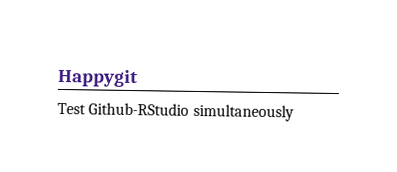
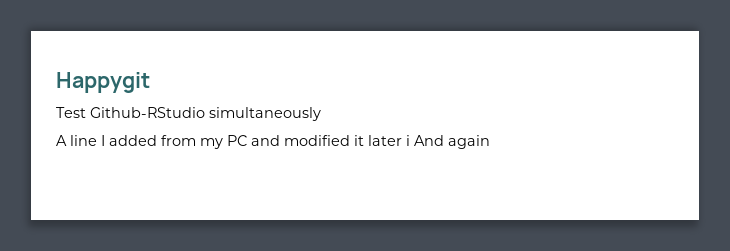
+ A line I added from my PC and modified it later i And again

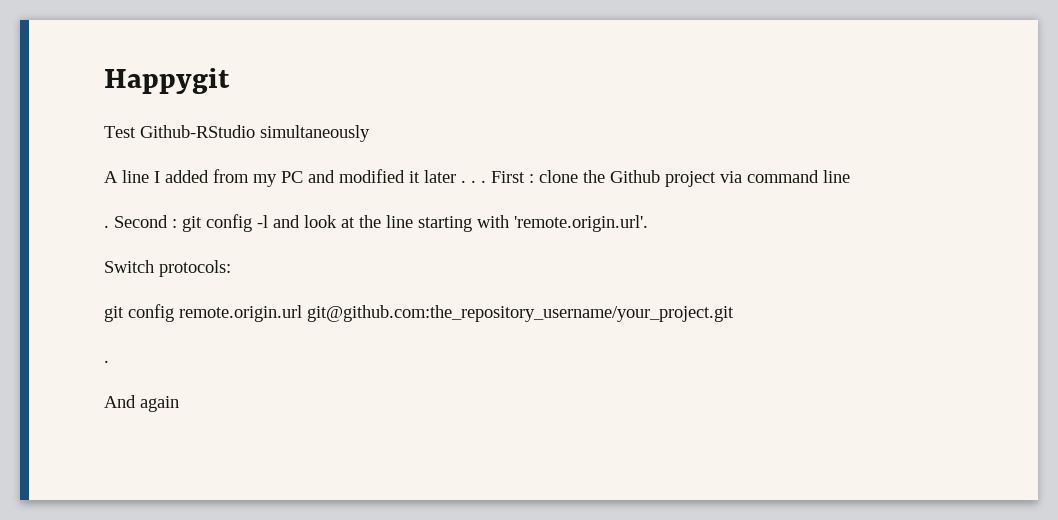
- A line I added from my PC and modified it later i And again
+ A line I added from my PC and modified it later . . . First : clone the Github project via command line
+ . Second : git config -l and look at the line starting with 'remote.origin.url'.
+ Switch protocols:
+ git config remote.origin.url git@github.com:the_repository_username/your_project.git
+ .
+ And again

